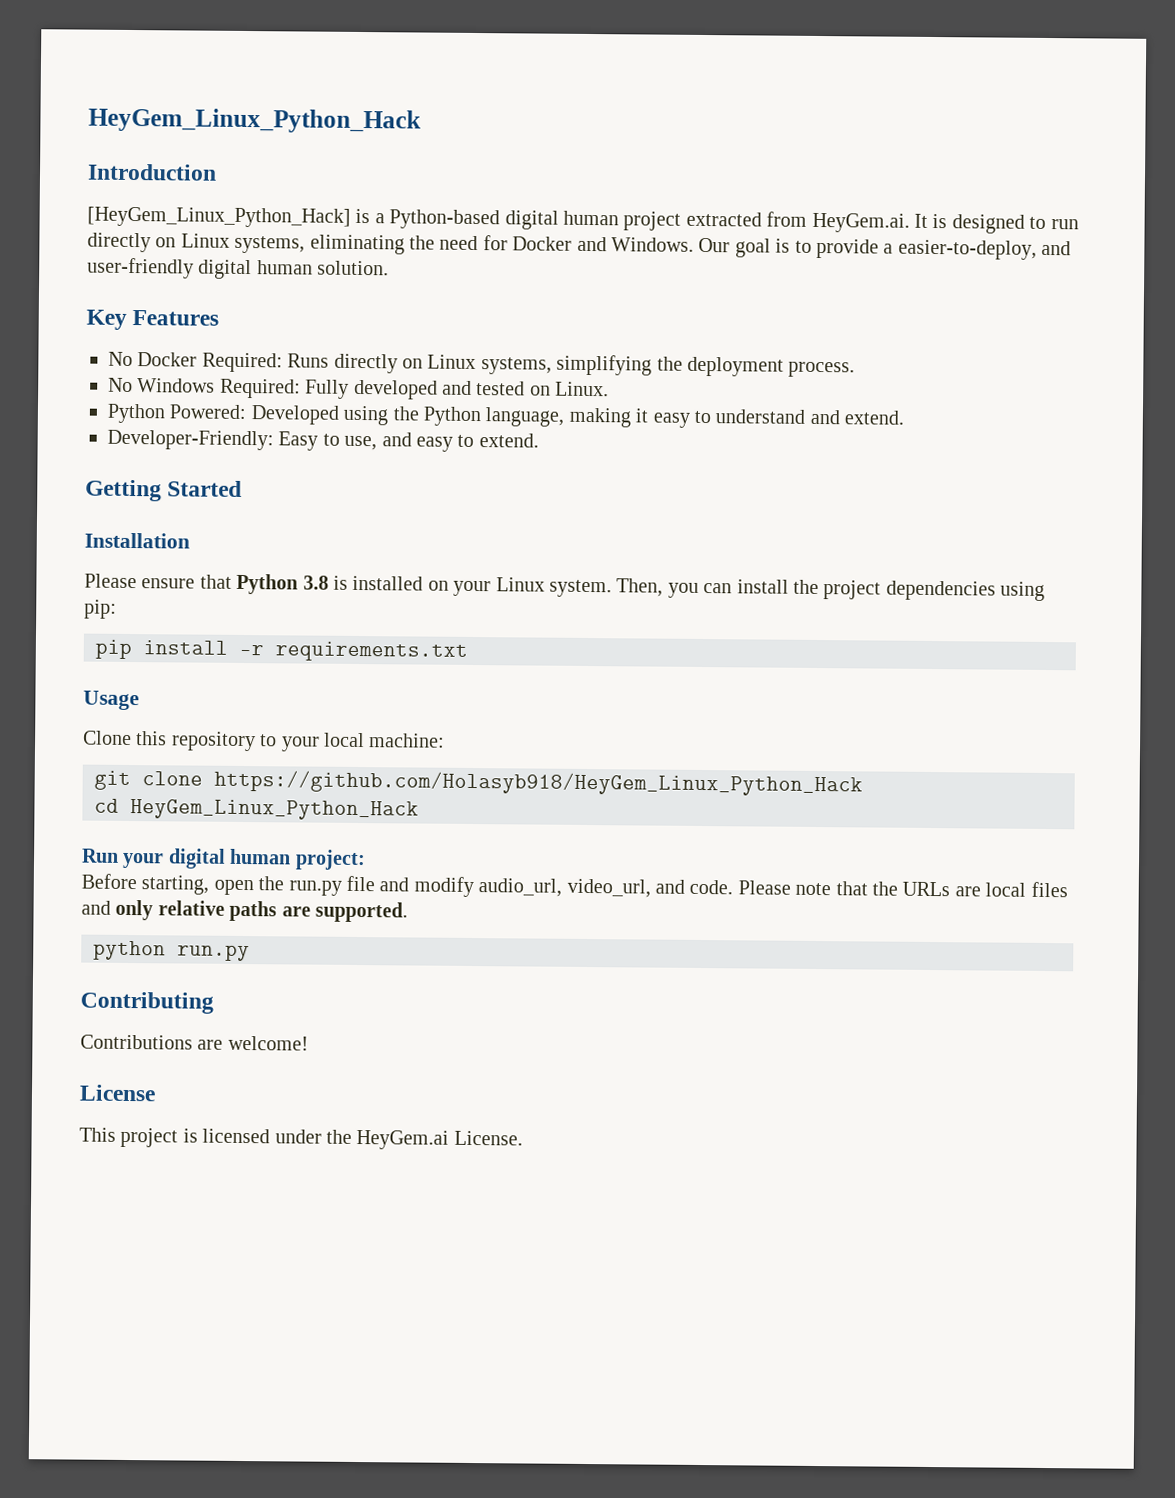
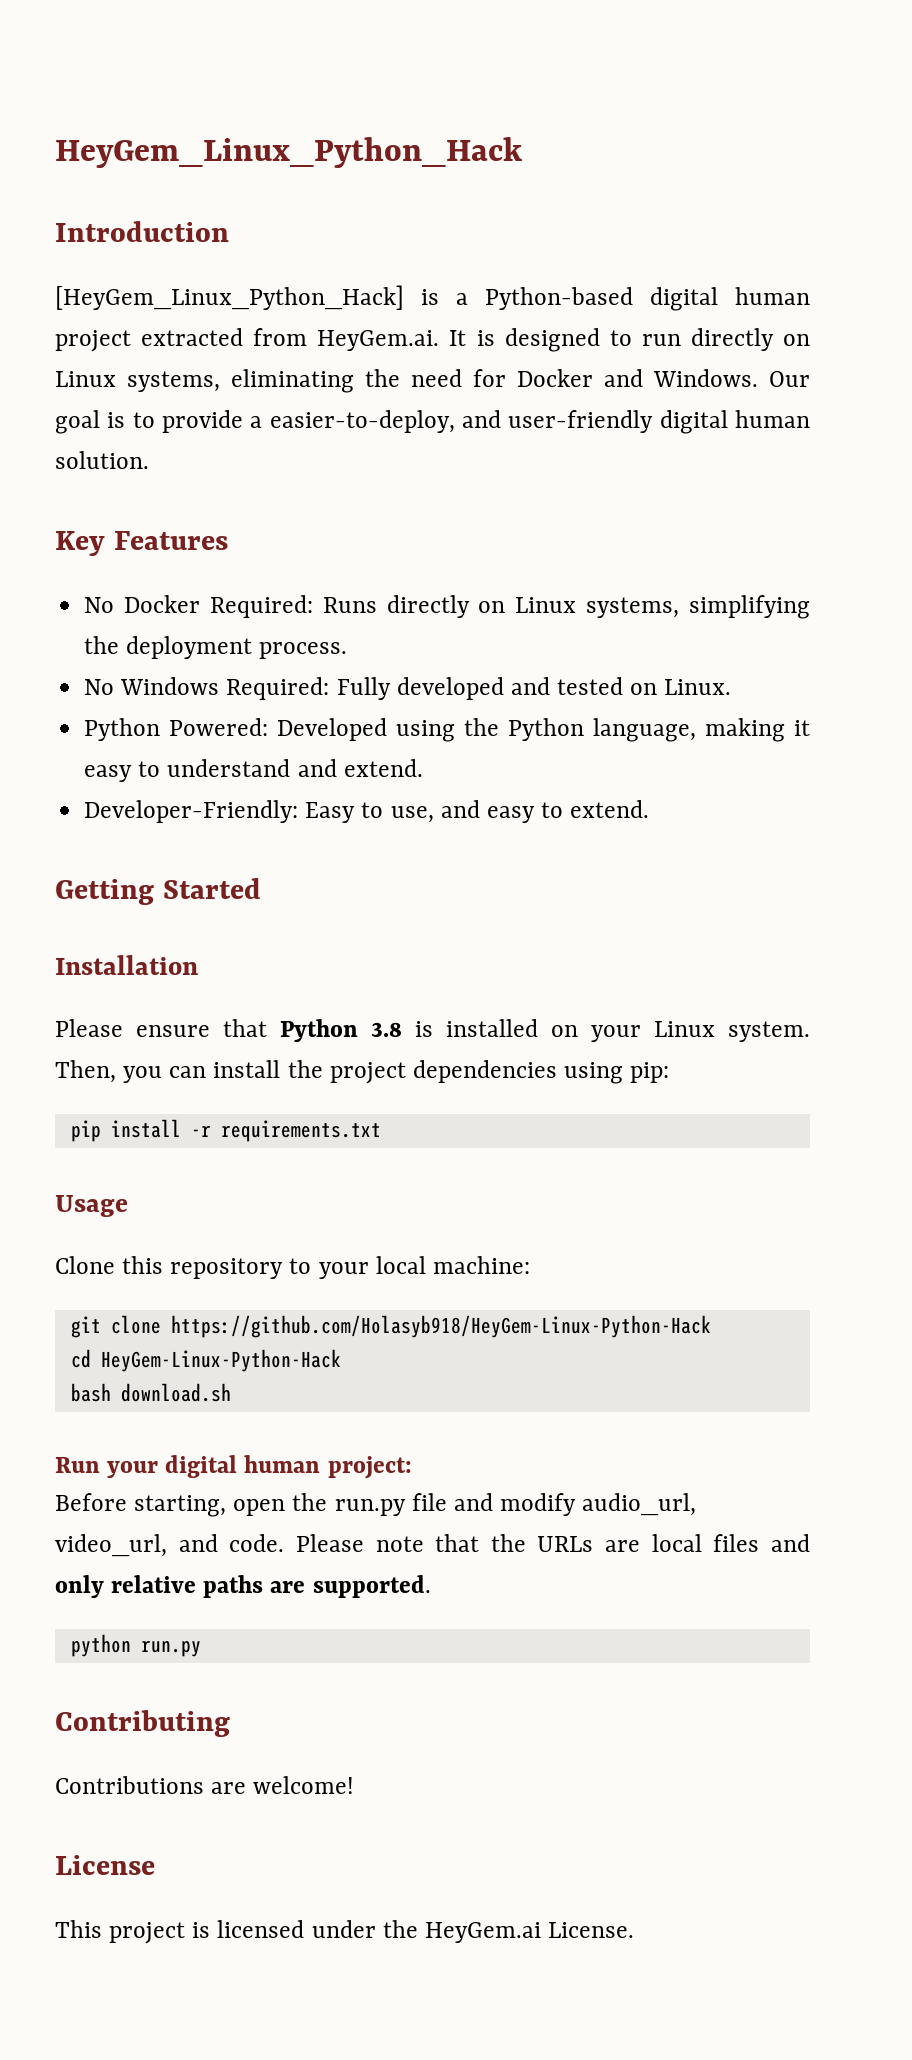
- git clone https://github.com/Holasyb918/HeyGem_Linux_Python_Hack
+ git clone https://github.com/Holasyb918/HeyGem-Linux-Python-Hack
- cd HeyGem_Linux_Python_Hack
+ cd HeyGem-Linux-Python-Hack
+ bash download.sh

